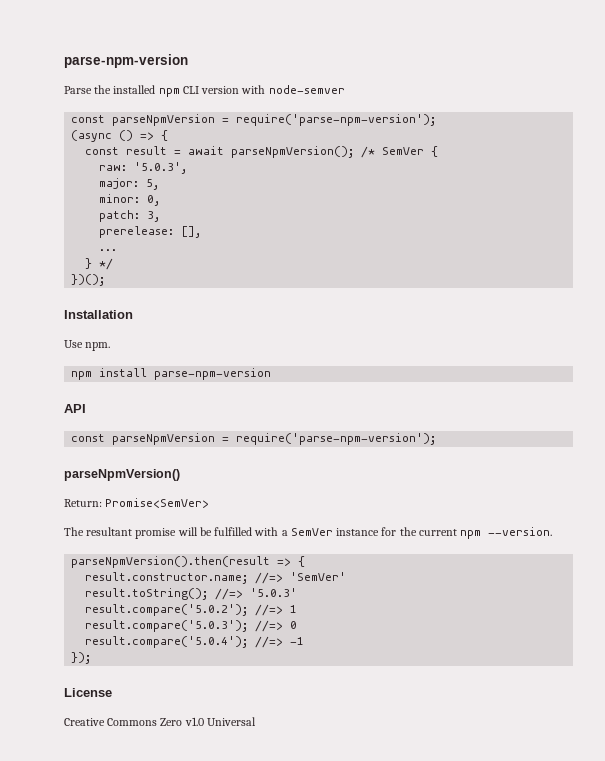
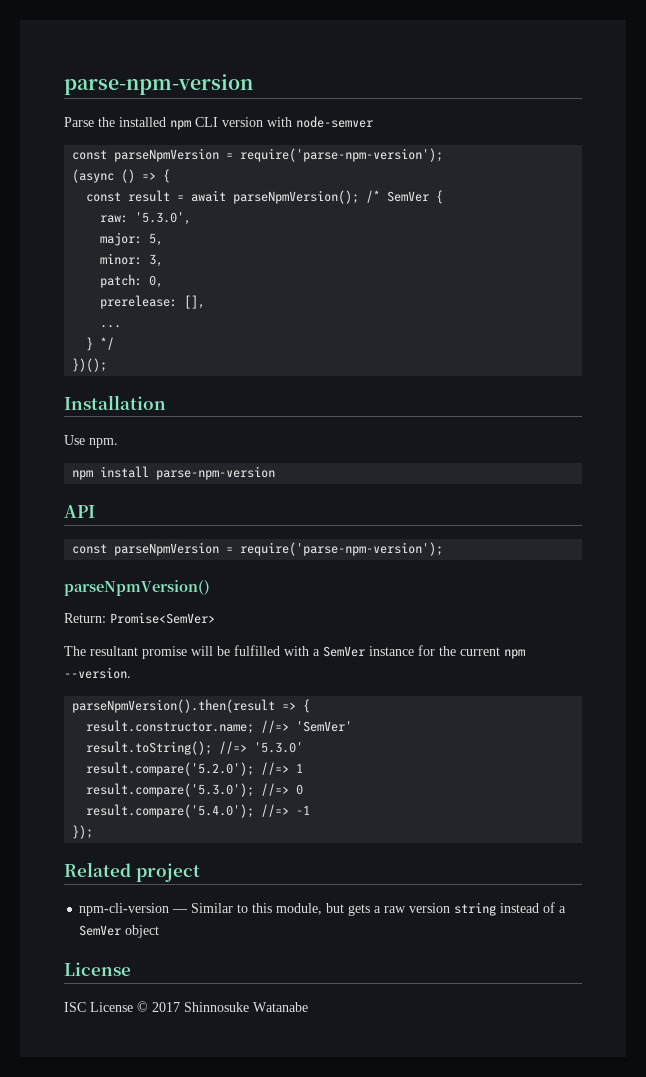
- raw: '5.0.3',
+ raw: '5.3.0',
- minor: 0,
+ minor: 3,
- patch: 3,
+ patch: 0,
- result.toString(); //=> '5.0.3'
- result.compare('5.0.2'); //=> 1
+ result.toString(); //=> '5.3.0'
+ result.compare('5.2.0'); //=> 1
- result.compare('5.0.3'); //=> 0
+ result.compare('5.3.0'); //=> 0
- result.compare('5.0.4'); //=> -1
+ result.compare('5.4.0'); //=> -1
+ Related project
+ npm-cli-version — Similar to this module, but gets a raw version string instead of a SemVer object
  License
- Creative Commons Zero v1.0 Universal
+ ISC License © 2017 Shinnosuke Watanabe

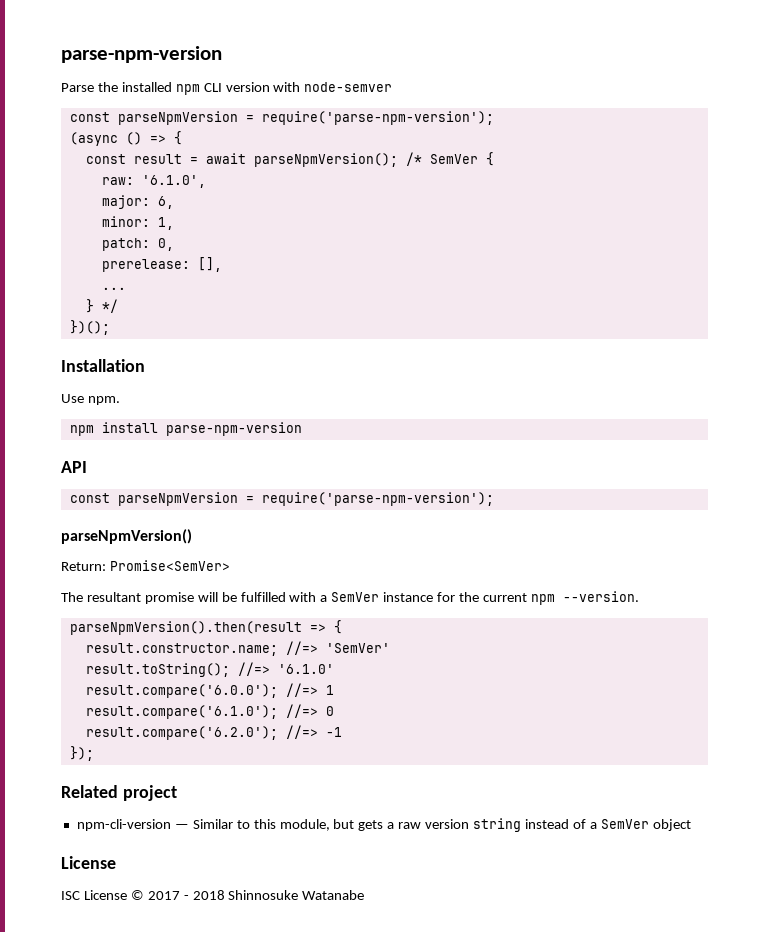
- raw: '5.3.0',
+ raw: '6.1.0',
- major: 5,
+ major: 6,
- minor: 3,
+ minor: 1,
- result.toString(); //=> '5.3.0'
- result.compare('5.2.0'); //=> 1
+ result.toString(); //=> '6.1.0'
+ result.compare('6.0.0'); //=> 1
- result.compare('5.3.0'); //=> 0
+ result.compare('6.1.0'); //=> 0
- result.compare('5.4.0'); //=> -1
+ result.compare('6.2.0'); //=> -1
- ISC License © 2017 Shinnosuke Watanabe
+ ISC License © 2017 - 2018 Shinnosuke Watanabe

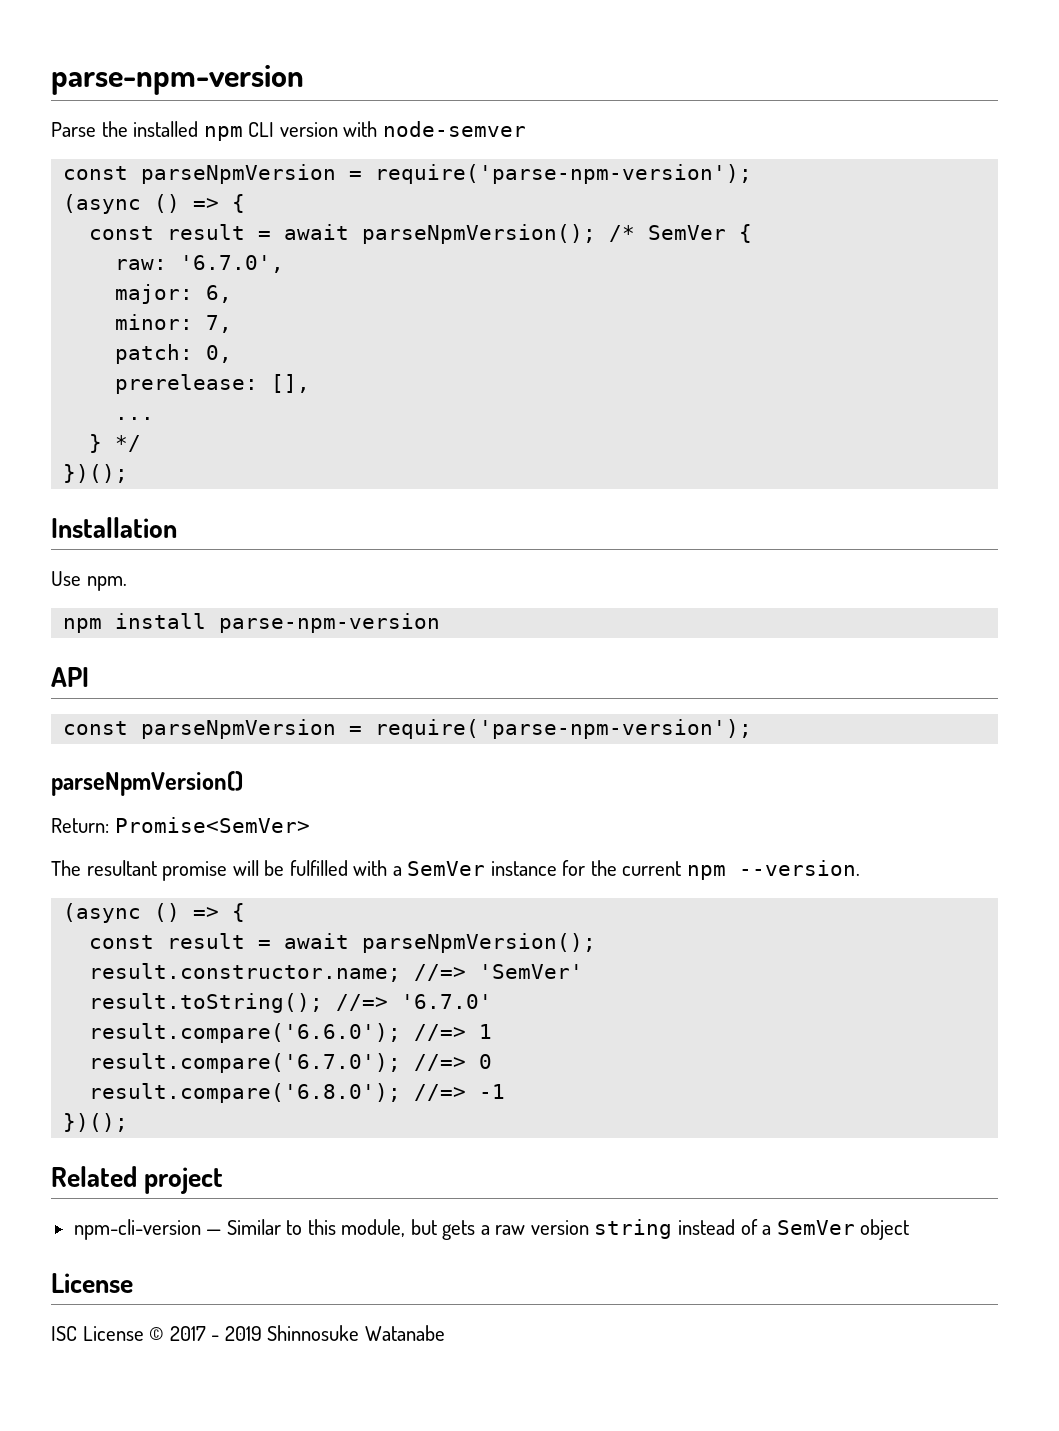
- raw: '6.1.0',
+ raw: '6.7.0',
- minor: 1,
+ minor: 7,
  The resultant promise will be fulfilled with a SemVer instance for the current npm --version.
- parseNpmVersion().then(result => {
+ (async () => {
+ const result = await parseNpmVersion();
- result.toString(); //=> '6.1.0'
- result.compare('6.0.0'); //=> 1
+ result.toString(); //=> '6.7.0'
+ result.compare('6.6.0'); //=> 1
- result.compare('6.1.0'); //=> 0
+ result.compare('6.7.0'); //=> 0
- result.compare('6.2.0'); //=> -1
- });
+ result.compare('6.8.0'); //=> -1
+ })();
- ISC License © 2017 - 2018 Shinnosuke Watanabe
+ ISC License © 2017 - 2019 Shinnosuke Watanabe

